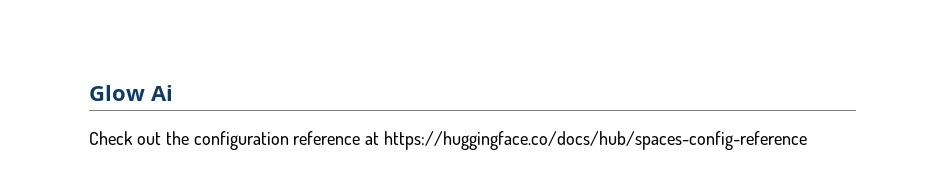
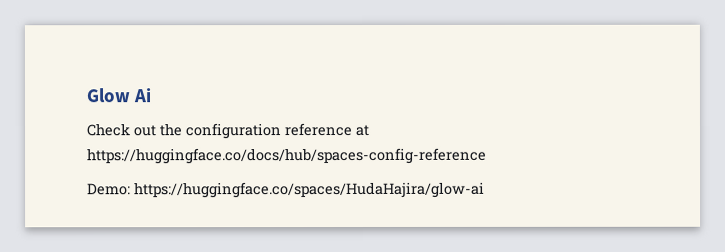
+ Demo: https://huggingface.co/spaces/HudaHajira/glow-ai

